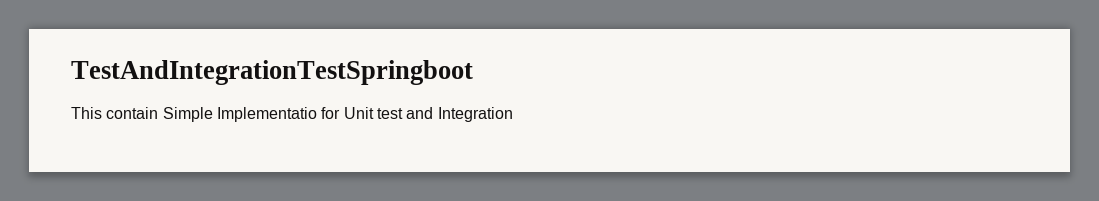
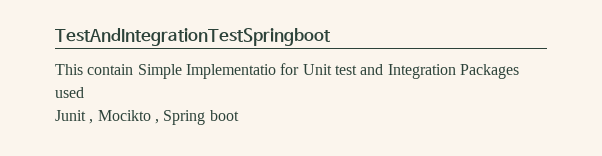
- This contain Simple Implementatio for Unit test and Integration
+ This contain Simple Implementatio for Unit test and Integration Packages used
+ Junit , Mocikto , Spring boot

